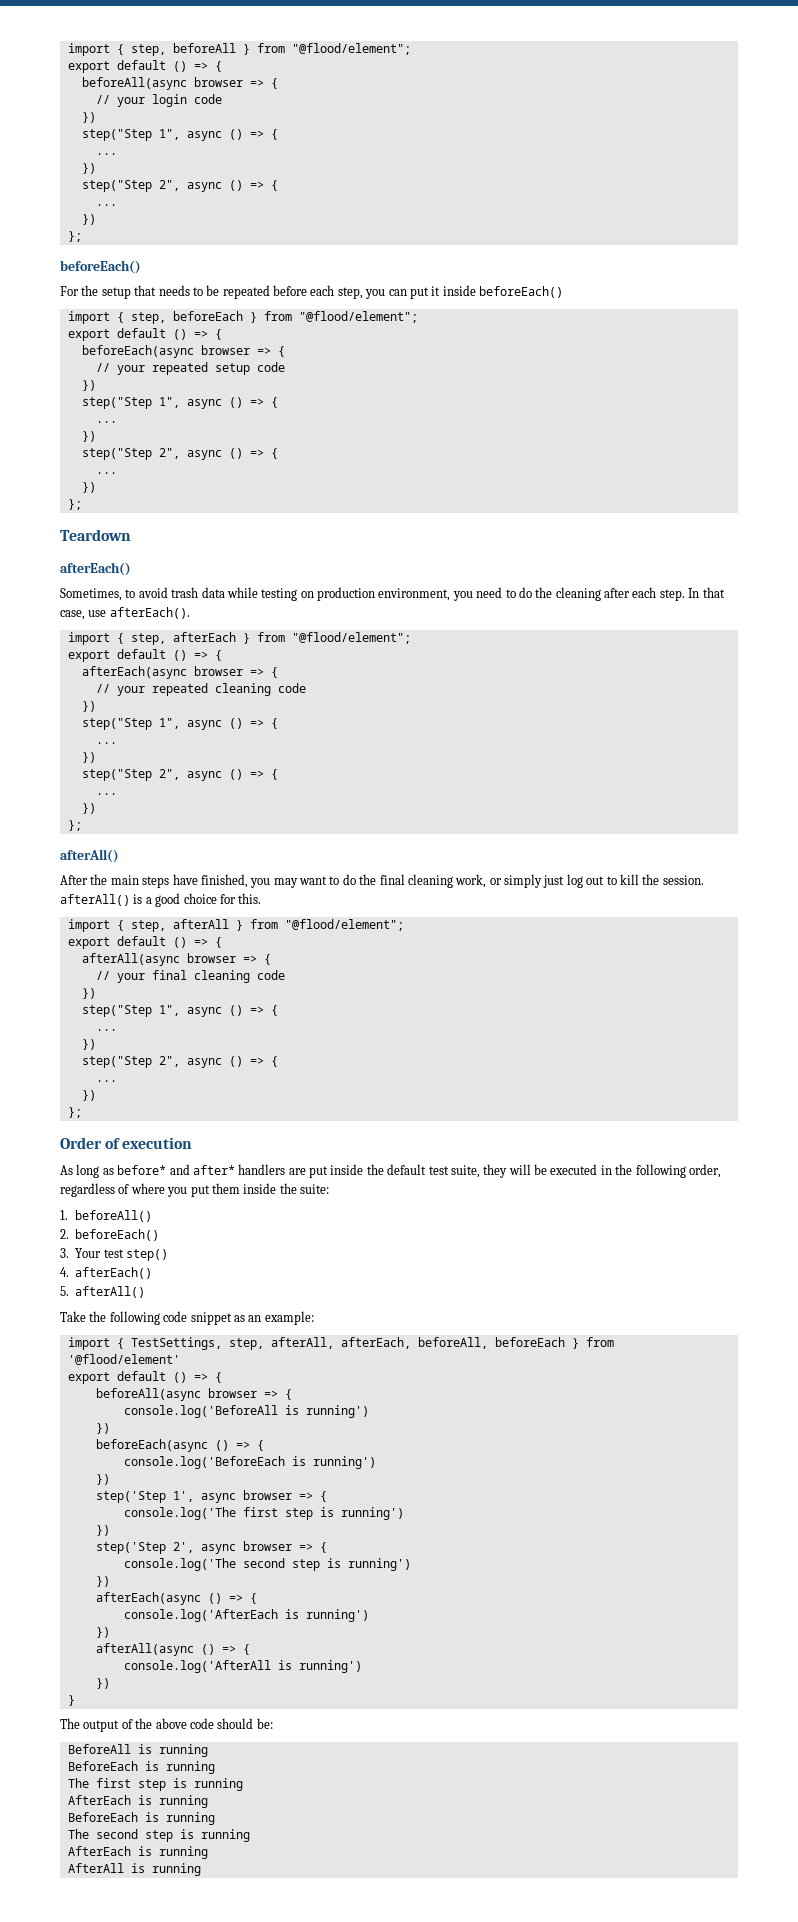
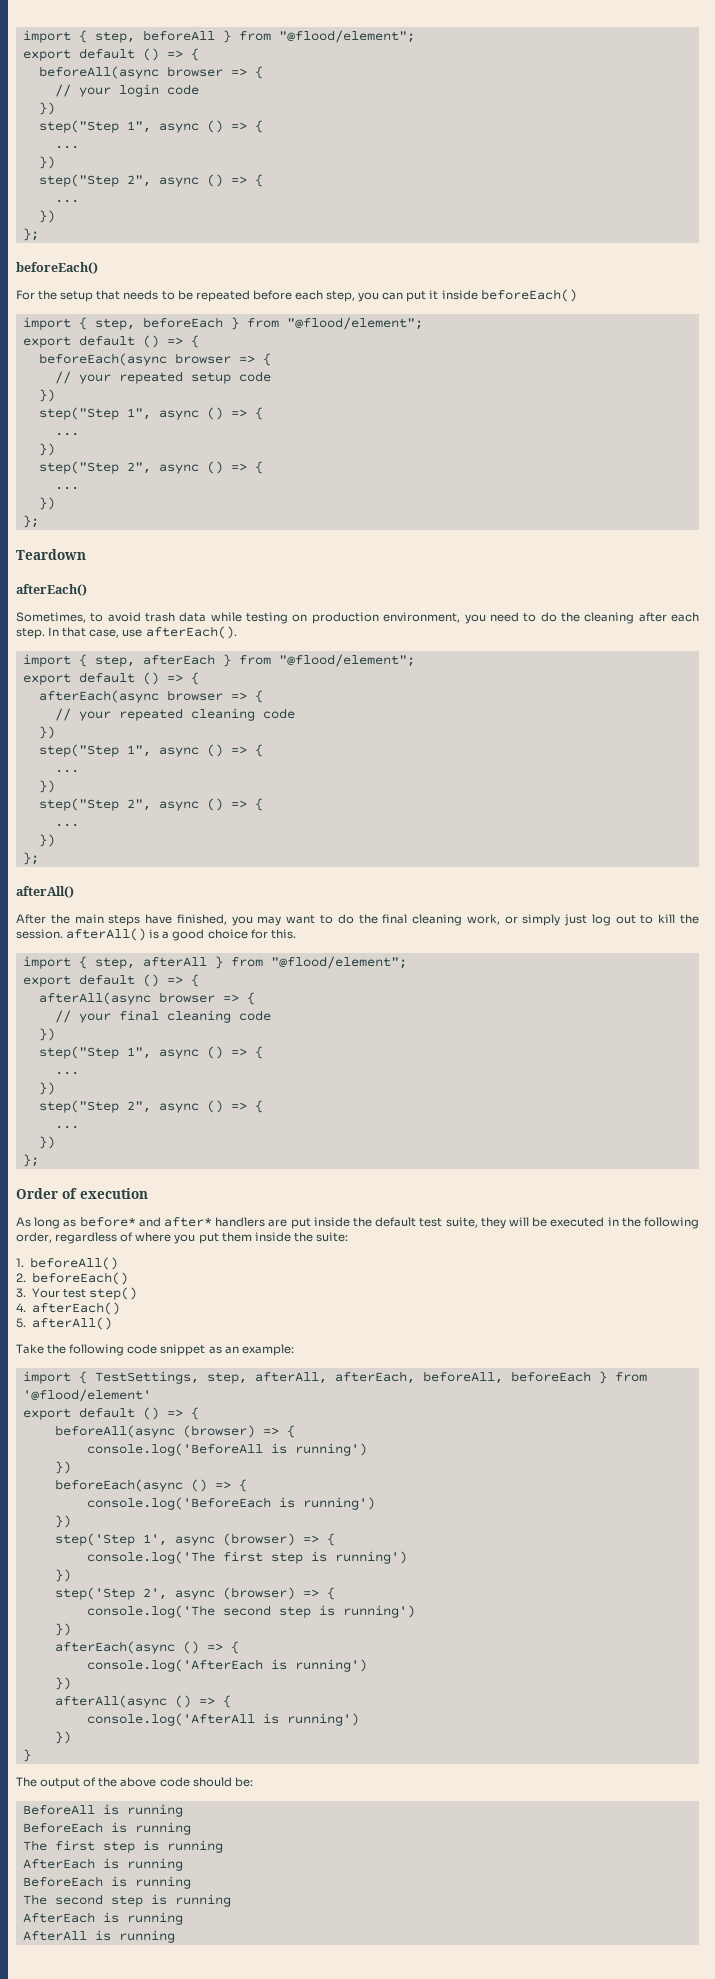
  import { TestSettings, step, afterAll, afterEach, beforeAll, beforeEach } from '@flood/element'
  export default () => {
- beforeAll(async browser => {
+ beforeAll(async (browser) => {
- step('Step 1', async browser => {
+ step('Step 1', async (browser) => {
- step('Step 2', async browser => {
+ step('Step 2', async (browser) => {

